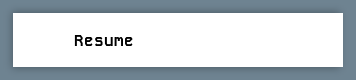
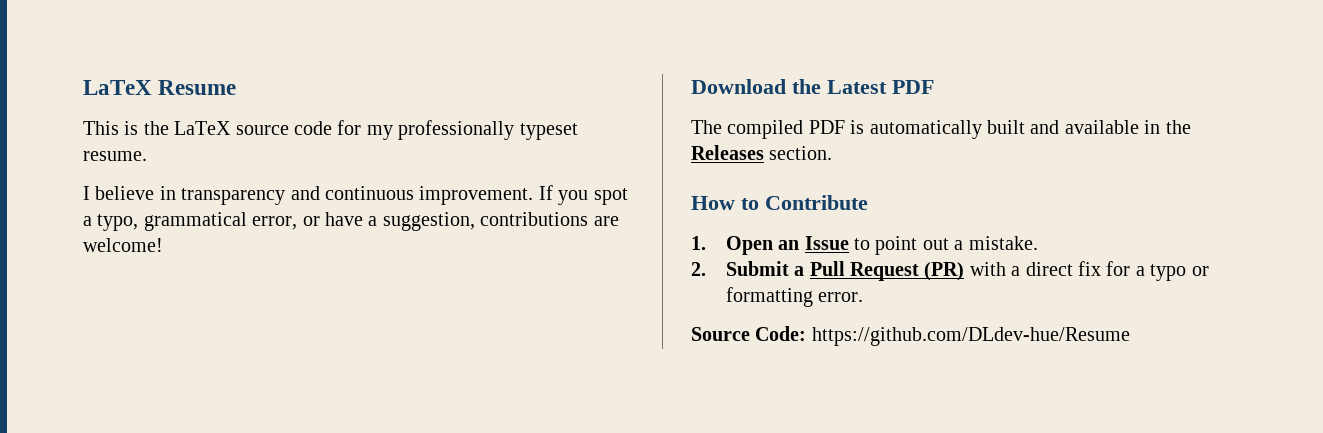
- Resume
+ LaTeX Resume
+ This is the LaTeX source code for my professionally typeset resume.
+ I believe in transparency and continuous improvement. If you spot a typo, grammatical error, or have a suggestion, contributions are welcome!
+ Download the Latest PDF
+ The compiled PDF is automatically built and available in the Releases section.
+ How to Contribute
+ 1. Open an Issue to point out a mistake.
+ 2. Submit a Pull Request (PR) with a direct fix for a typo or formatting error.
+ Source Code: https://github.com/DLdev-hue/Resume

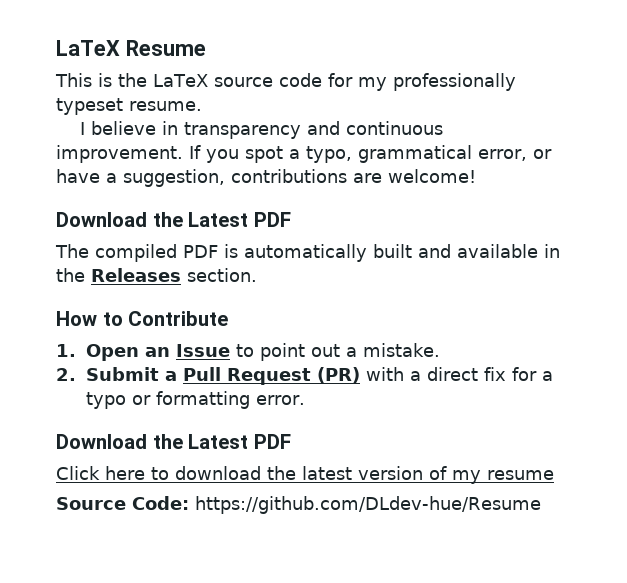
  2. Submit a Pull Request (PR) with a direct fix for a typo or formatting error.
+ Download the Latest PDF
+ Click here to download the latest version of my resume

